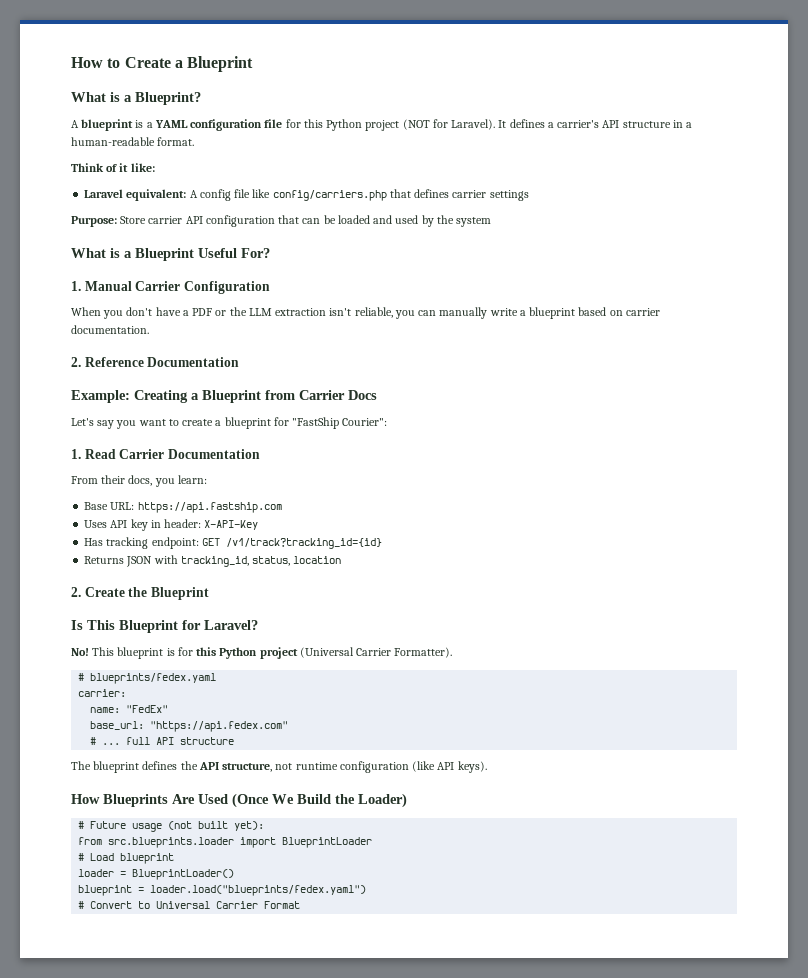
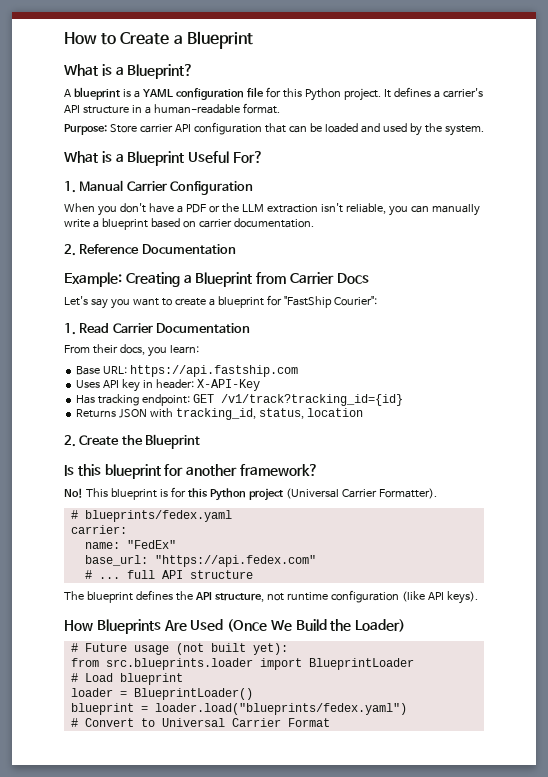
- A blueprint is a YAML configuration file for this Python project (NOT for Laravel).
+ A blueprint is a YAML configuration file for this Python project.
- Think of it like:
- Laravel equivalent: A config file like config/carriers.php that defines carrier settings
- Purpose: Store carrier API configuration that can be loaded and used by the system
+ Purpose: Store carrier API configuration that can be loaded and used by the system.
- Is This Blueprint for Laravel?
+ Is this blueprint for another framework?

